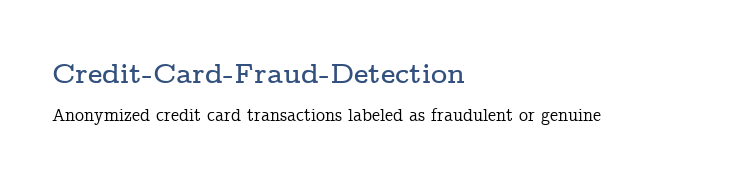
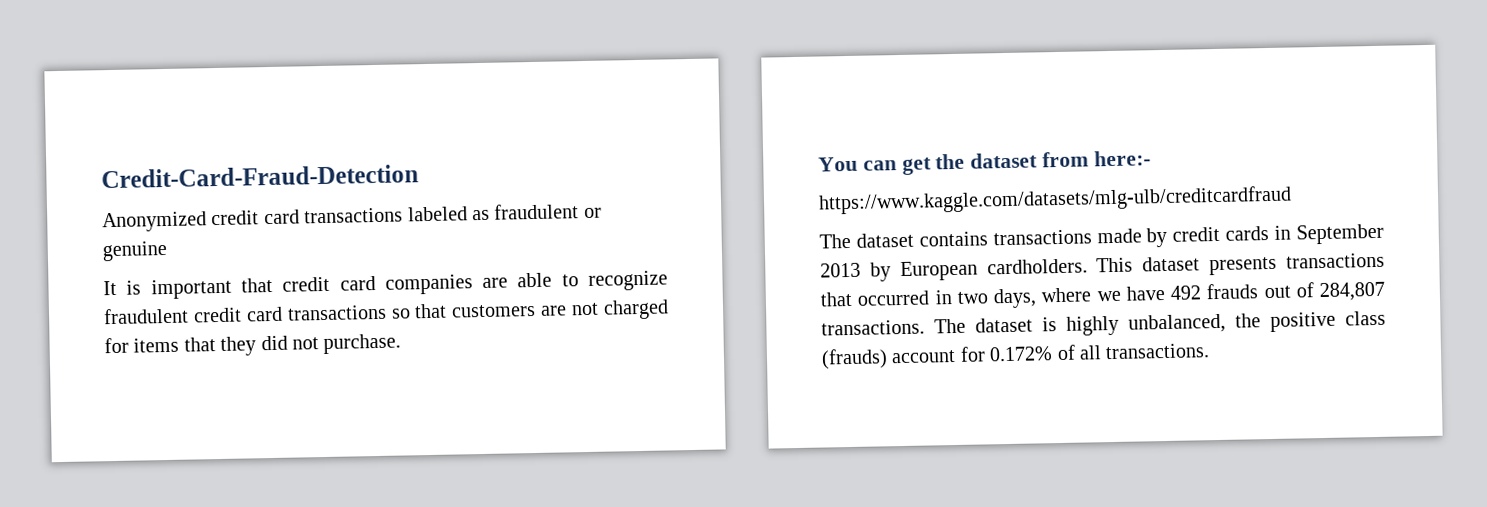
+ It is important that credit card companies are able to recognize fraudulent credit card transactions so that customers are not charged for items that they did not purchase.
+ You can get the dataset from here:-
+ https://www.kaggle.com/datasets/mlg-ulb/creditcardfraud
+ The dataset contains transactions made by credit cards in September 2013 by European cardholders. This dataset presents transactions that occurred in two days, where we have 492 frauds out of 284,807 transactions. The dataset is highly unbalanced, the positive class (frauds) account for 0.172% of all transactions.

